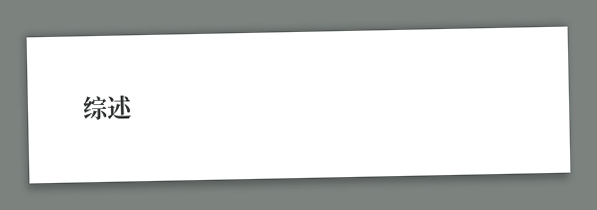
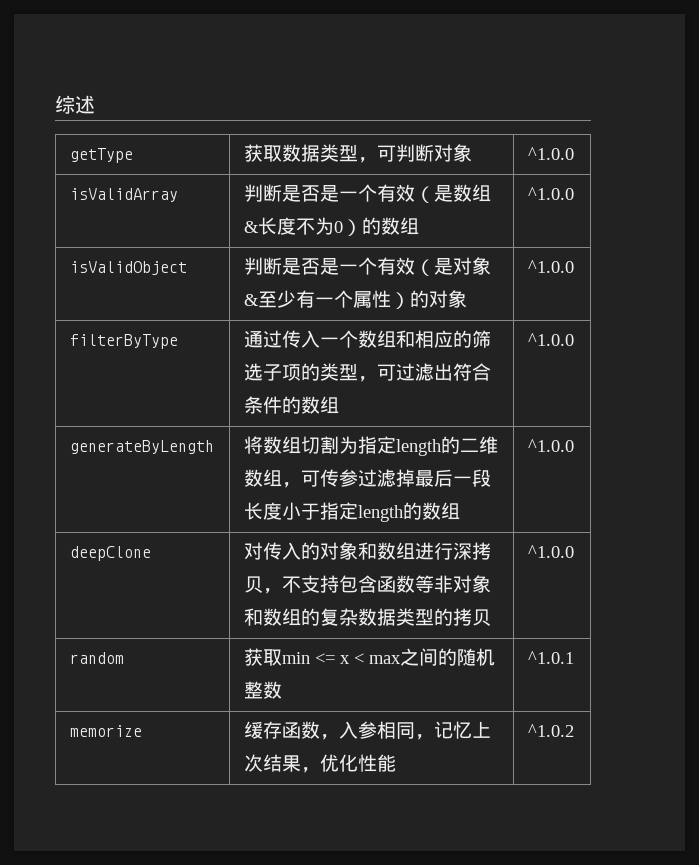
+ getType | 获取数据类型，可判断对象 | ^1.0.0
+ isValidArray | 判断是否是一个有效（是数组&长度不为0）的数组 | ^1.0.0
+ isValidObject | 判断是否是一个有效（是对象&至少有一个属性）的对象 | ^1.0.0
+ filterByType | 通过传入一个数组和相应的筛选子项的类型，可过滤出符合条件的数组 | ^1.0.0
+ generateByLength | 将数组切割为指定length的二维数组，可传参过滤掉最后一段长度小于指定length的数组 | ^1.0.0
+ deepClone | 对传入的对象和数组进行深拷贝，不支持包含函数等非对象和数组的复杂数据类型的拷贝 | ^1.0.0
+ random | 获取min <= x < max之间的随机整数 | ^1.0.1
+ memorize | 缓存函数，入参相同，记忆上次结果，优化性能 | ^1.0.2

